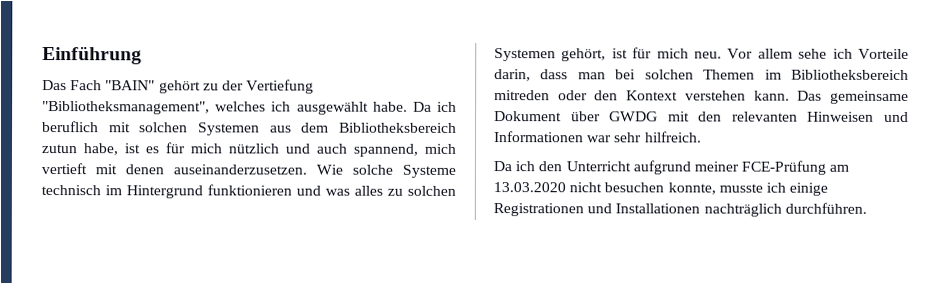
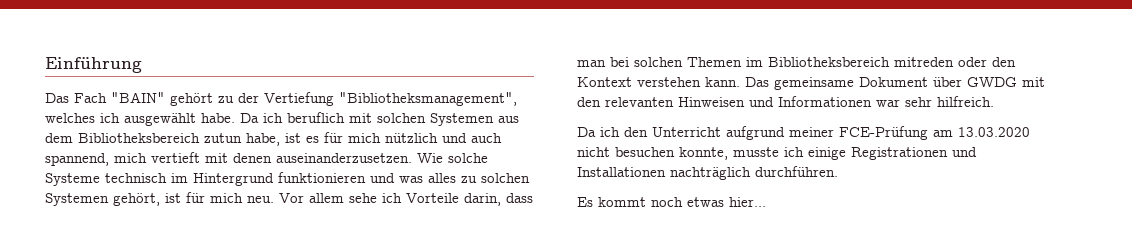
+ Es kommt noch etwas hier...

